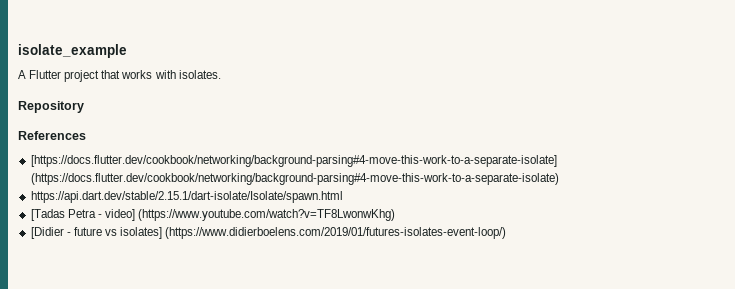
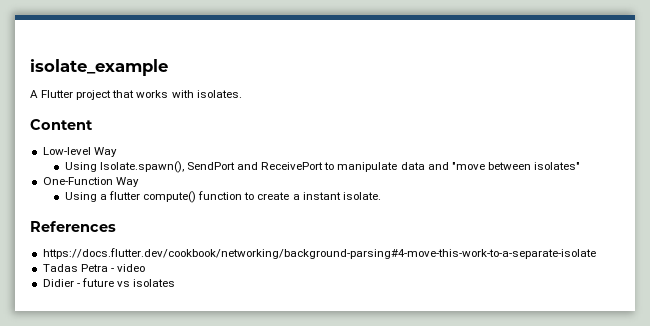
- Repository
+ Content
+ Low-level Way
+ Using Isolate.spawn(), SendPort and ReceivePort to manipulate data and "move between isolates"
+ One-Function Way
+ Using a flutter compute() function to create a instant isolate.
  References
- [https://docs.flutter.dev/cookbook/networking/background-parsing#4-move-this-work-to-a-separate-isolate] (https://docs.flutter.dev/cookbook/networking/background-parsing#4-move-this-work-to-a-separate-isolate)
- https://api.dart.dev/stable/2.15.1/dart-isolate/Isolate/spawn.html
- [Tadas Petra - video] (https://www.youtube.com/watch?v=TF8LwonwKhg)
- [Didier - future vs isolates] (https://www.didierboelens.com/2019/01/futures-isolates-event-loop/)
+ https://docs.flutter.dev/cookbook/networking/background-parsing#4-move-this-work-to-a-separate-isolate
+ Tadas Petra - video
+ Didier - future vs isolates

